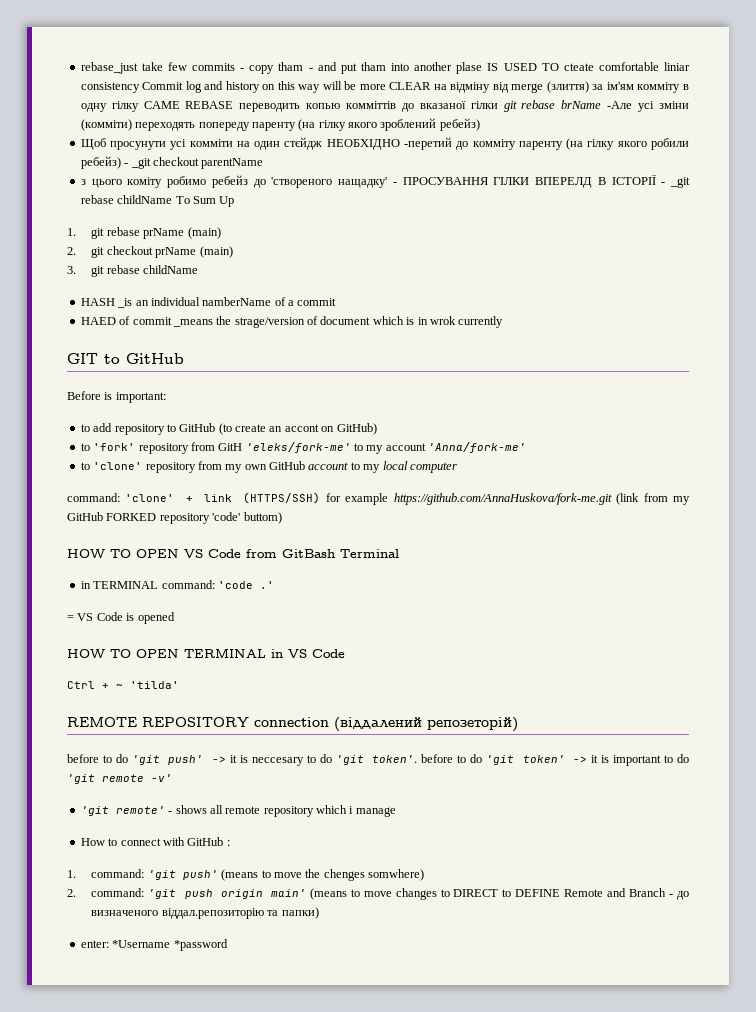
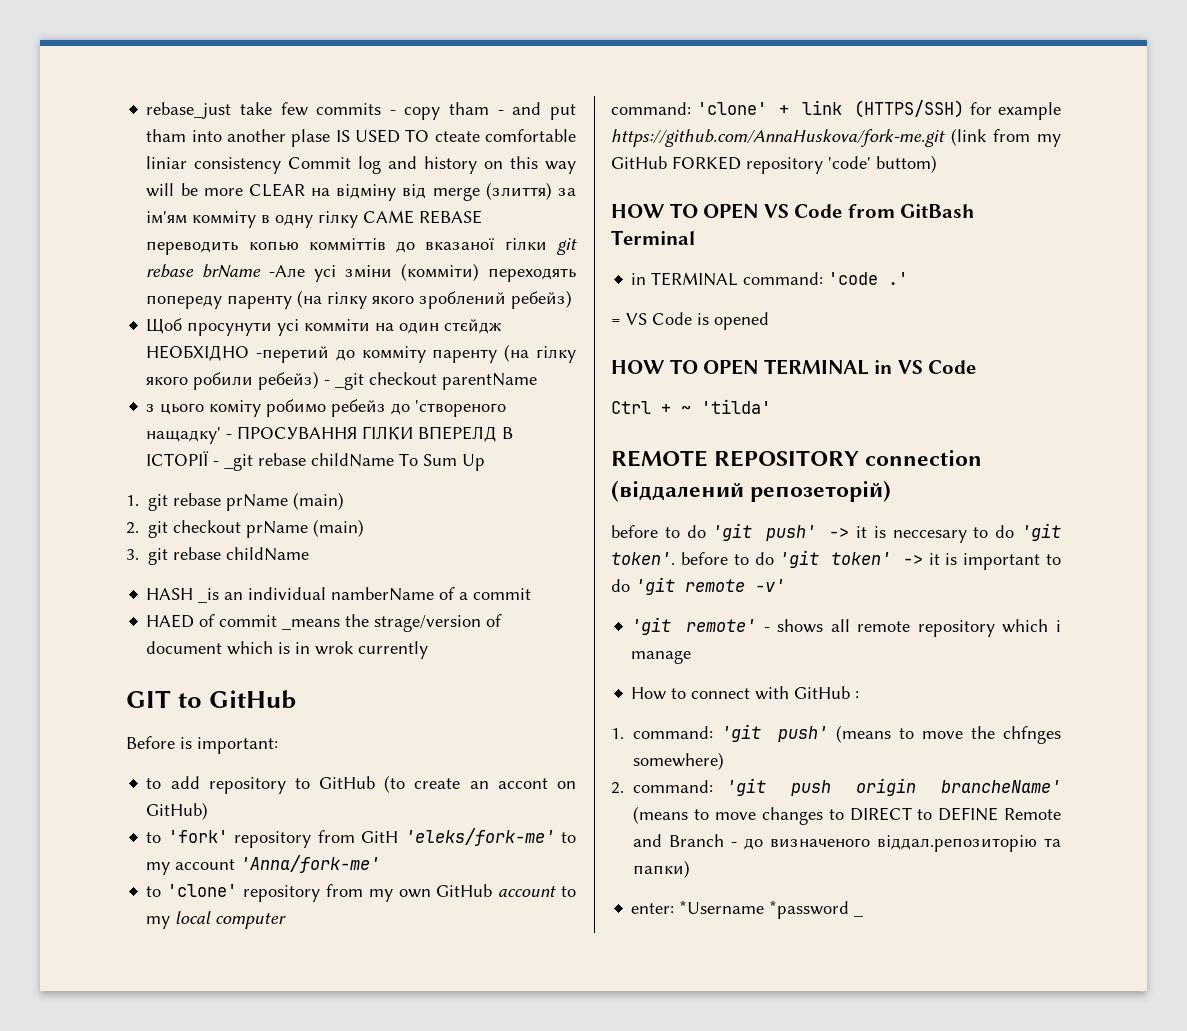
- 1. command: 'git push' (means to move the chenges somwhere)
+ 1. command: 'git push' (means to move the chfnges somewhere)
- 2. command: 'git push origin main' (means to move changes to DIRECT to DEFINE Remote and Branch - до визначеного віддал.репозиторію та папки)
+ 2. command: 'git push origin brancheName' (means to move changes to DIRECT to DEFINE Remote and Branch - до визначеного віддал.репозиторію та папки)
- enter: *Username *password
+ enter: *Username *password _

